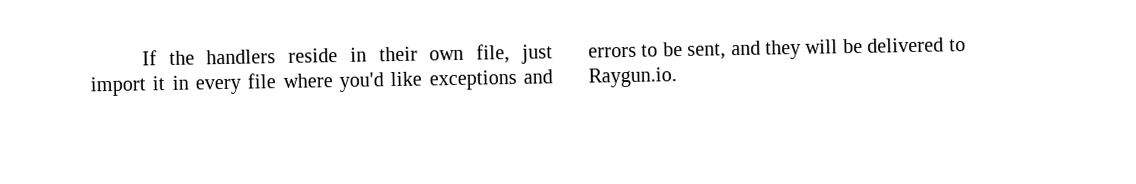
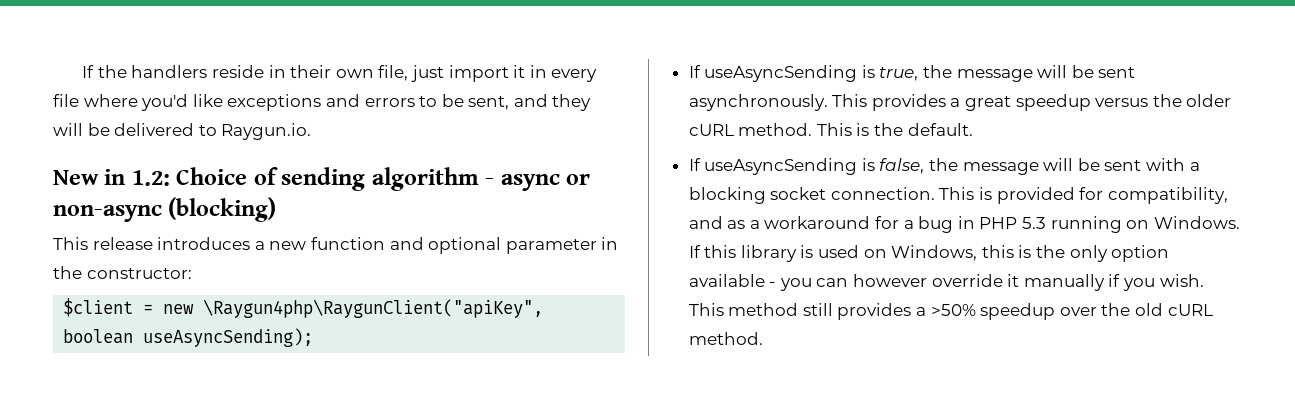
+ New in 1.2: Choice of sending algorithm - async or non-async (blocking)
+ This release introduces a new function and optional parameter in the constructor:
+ $client = new \Raygun4php\RaygunClient("apiKey", boolean useAsyncSending);
+ If useAsyncSending is true, the message will be sent asynchronously. This provides a great speedup versus the older cURL method. This is the default.
+ If useAsyncSending is false, the message will be sent with a blocking socket connection. This is provided for compatibility, and as a workaround for a bug in PHP 5.3 running on Windows. If this library is used on Windows, this is the only option available - you can however override it manually if you wish. This method still provides a >50% speedup over the old cURL method.

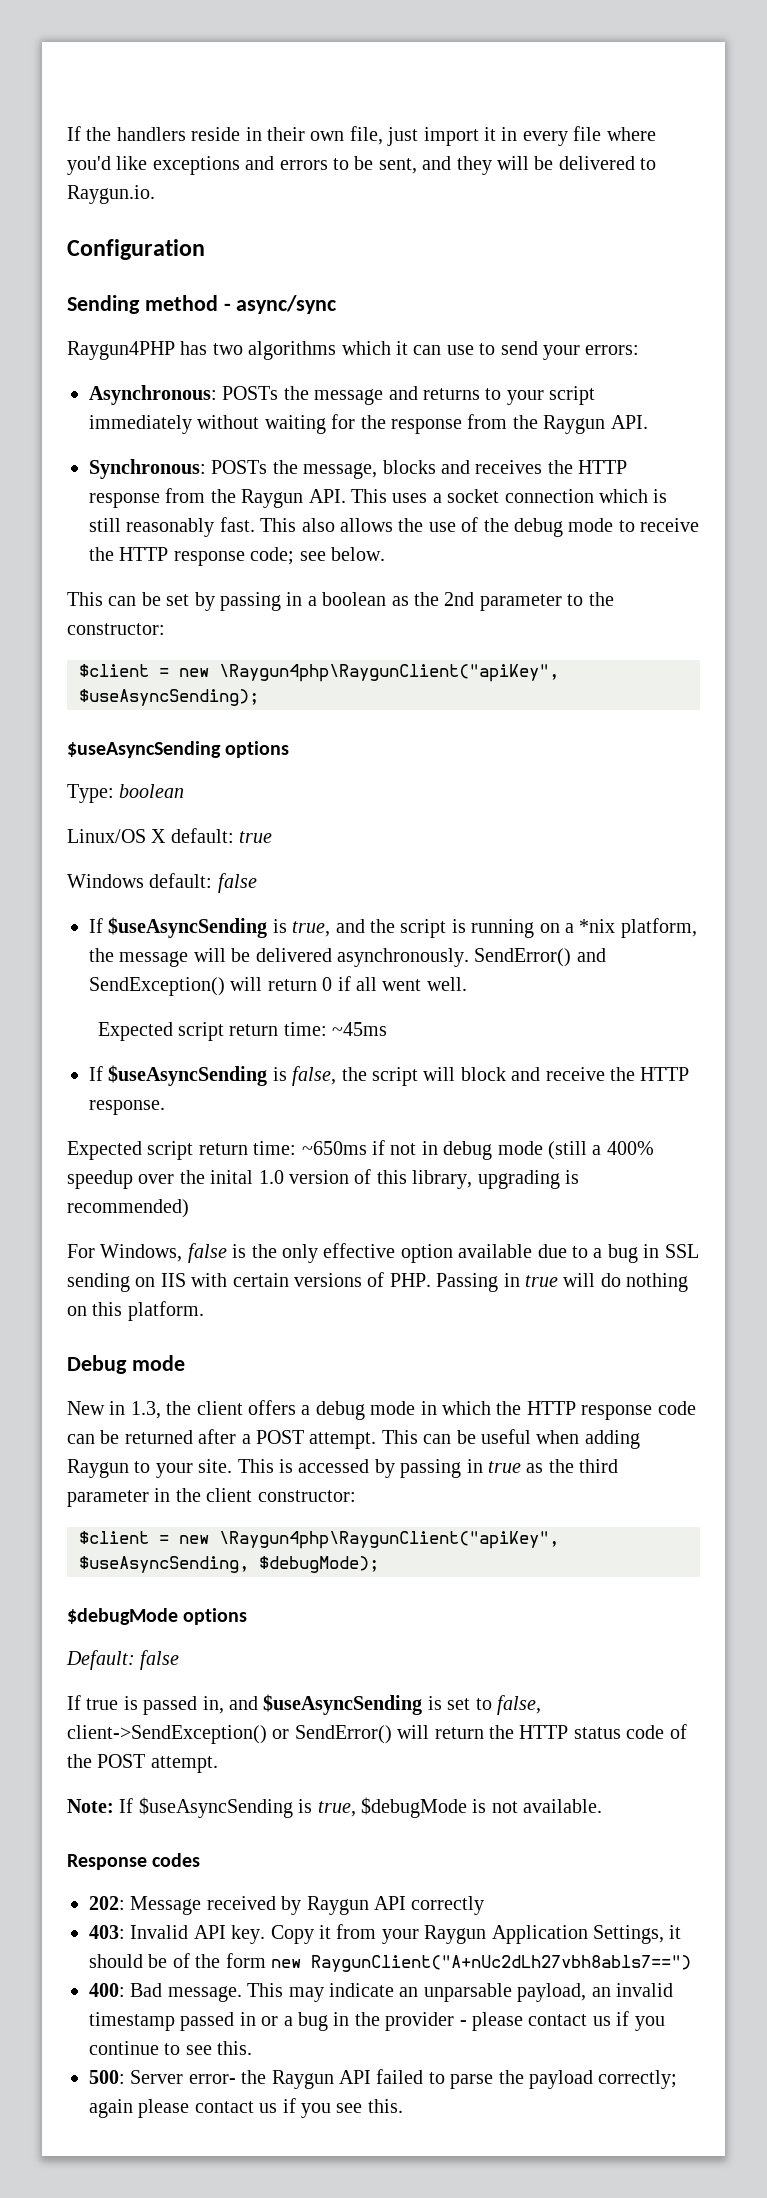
- New in 1.2: Choice of sending algorithm - async or non-async (blocking)
- This release introduces a new function and optional parameter in the constructor:
+ Configuration
+ Sending method - async/sync
+ Raygun4PHP has two algorithms which it can use to send your errors:
+ Asynchronous: POSTs the message and returns to your script immediately without waiting for the response from the Raygun API.
+ Synchronous: POSTs the message, blocks and receives the HTTP response from the Raygun API. This uses a socket connection which is still reasonably fast. This also allows the use of the debug mode to receive the HTTP response code; see below.
+ This can be set by passing in a boolean as the 2nd parameter to the constructor:
- $client = new \Raygun4php\RaygunClient("apiKey", boolean useAsyncSending);
- If useAsyncSending is true, the message will be sent asynchronously. This provides a great speedup versus the older cURL method. This is the default.
- If useAsyncSending is false, the message will be sent with a blocking socket connection. This is provided for compatibility, and as a workaround for a bug in PHP 5.3 running on Windows. If this library is used on Windows, this is the only option available - you can however override it manually if you wish. This method still provides a >50% speedup over the old cURL method.
+ $client = new \Raygun4php\RaygunClient("apiKey", $useAsyncSending);
+ $useAsyncSending options
+ Type: boolean
+ Linux/OS X default: true
+ Windows default: false
+ If $useAsyncSending is true, and the script is running on a *nix platform, the message will be delivered asynchronously. SendError() and SendException() will return 0 if all went well.
+ Expected script return time: ~45ms
+ If $useAsyncSending is false, the script will block and receive the HTTP response.
+ Expected script return time: ~650ms if not in debug mode (still a 400% speedup over the inital 1.0 version of this library, upgrading is recommended)
+ For Windows, false is the only effective option available due to a bug in SSL sending on IIS with certain versions of PHP. Passing in true will do nothing on this platform.
+ Debug mode
+ New in 1.3, the client offers a debug mode in which the HTTP response code can be returned after a POST attempt. This can be useful when adding Raygun to your site. This is accessed by passing in true as the third parameter in the client constructor:
+ $client = new \Raygun4php\RaygunClient("apiKey", $useAsyncSending, $debugMode);
+ $debugMode options
+ Default: false
+ If true is passed in, and $useAsyncSending is set to false, client->SendException() or SendError() will return the HTTP status code of the POST attempt.
+ Note: If $useAsyncSending is true, $debugMode is not available.
+ Response codes
+ 202: Message received by Raygun API correctly
+ 403: Invalid API key. Copy it from your Raygun Application Settings, it should be of the form new RaygunClient("A+nUc2dLh27vbh8abls7==")
+ 400: Bad message. This may indicate an unparsable payload, an invalid timestamp passed in or a bug in the provider - please contact us if you continue to see this.
+ 500: Server error- the Raygun API failed to parse the payload correctly; again please contact us if you see this.

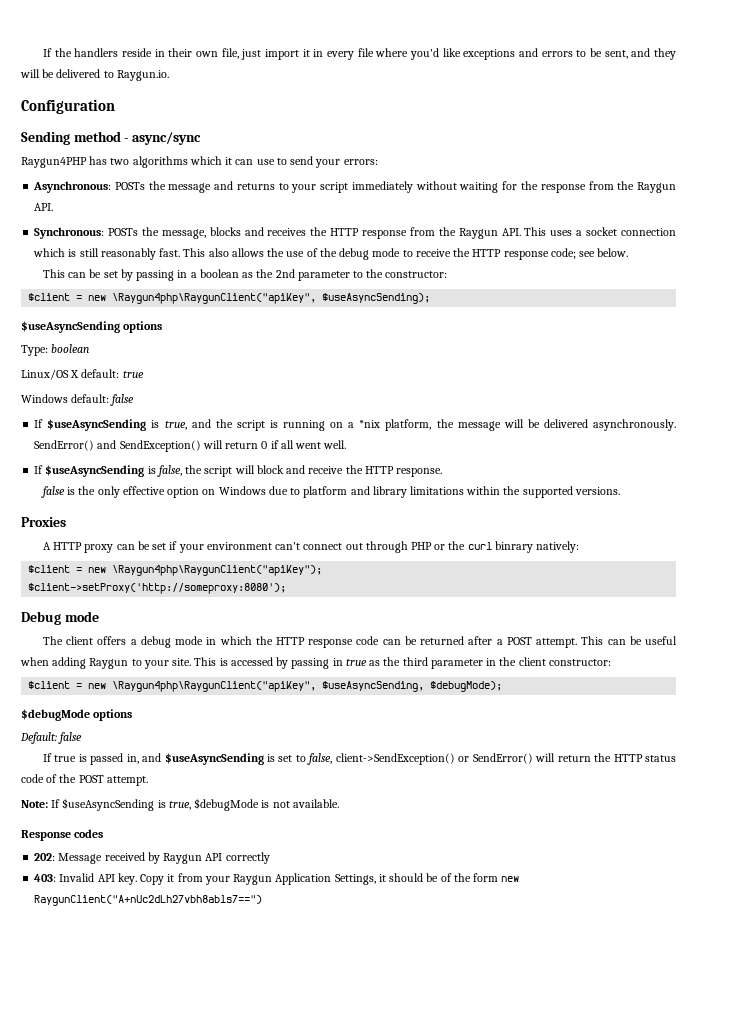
- Expected script return time: ~45ms
- Expected script return time: ~650ms if not in debug mode (still a 400% speedup over the inital 1.0 version of this library, upgrading is recommended)
- For Windows, false is the only effective option available due to a bug in SSL sending on IIS with certain versions of PHP. Passing in true will do nothing on this platform.
+ false is the only effective option on Windows due to platform and library limitations within the supported versions.
+ Proxies
+ A HTTP proxy can be set if your environment can't connect out through PHP or the curl binrary natively:
+ $client = new \Raygun4php\RaygunClient("apiKey");
+ $client->setProxy('http://someproxy:8080');
  Debug mode
- New in 1.3, the client offers a debug mode in which the HTTP response code can be returned after a POST attempt.
+ The client offers a debug mode in which the HTTP response code can be returned after a POST attempt.
- 400: Bad message. This may indicate an unparsable payload, an invalid timestamp passed in or a bug in the provider - please contact us if you continue to see this.
- 500: Server error- the Raygun API failed to parse the payload correctly; again please contact us if you see this.

